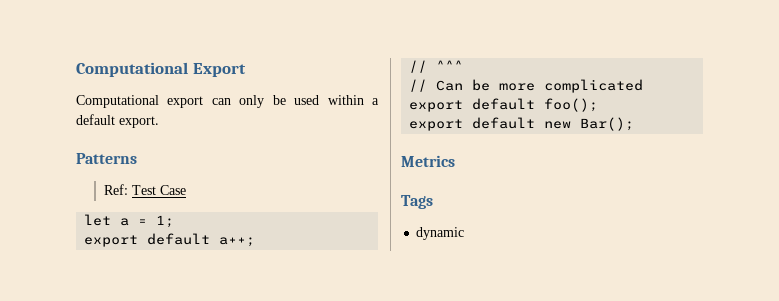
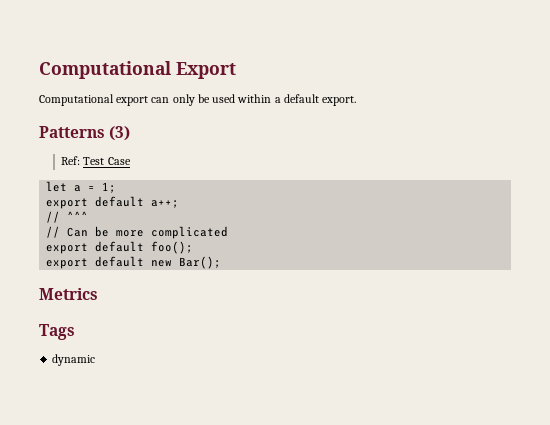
- Patterns
+ Patterns (3)

